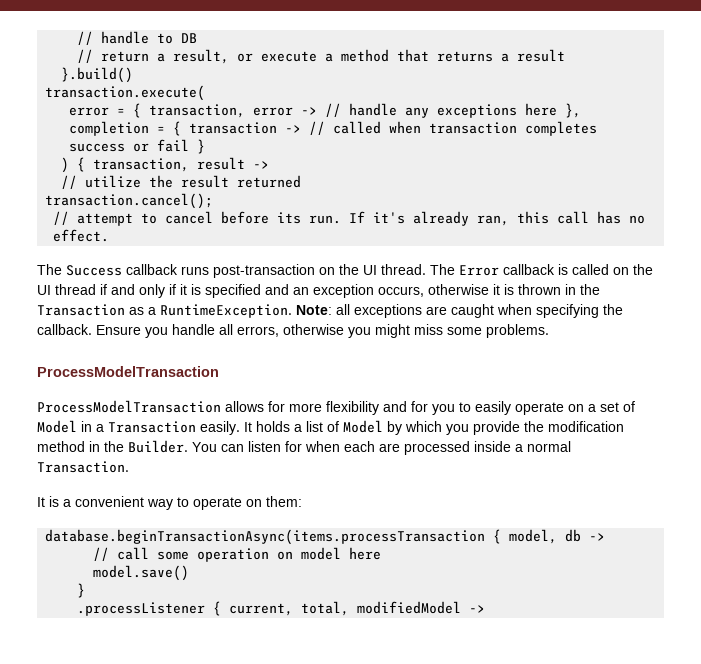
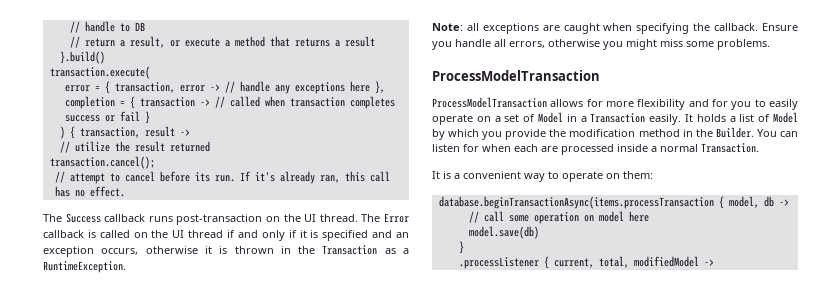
- The Error callback is called on the UI thread if and only if it is specified and an exception occurs, otherwise it is thrown in the Transaction as a RuntimeException. Note: all exceptions are caught when specifying the callback.
+ The Error callback is called on the UI thread if and only if it is specified and an exception occurs, otherwise it is thrown in the Transaction as a RuntimeException.
+ Note: all exceptions are caught when specifying the callback.
- model.save()
+ model.save(db)

